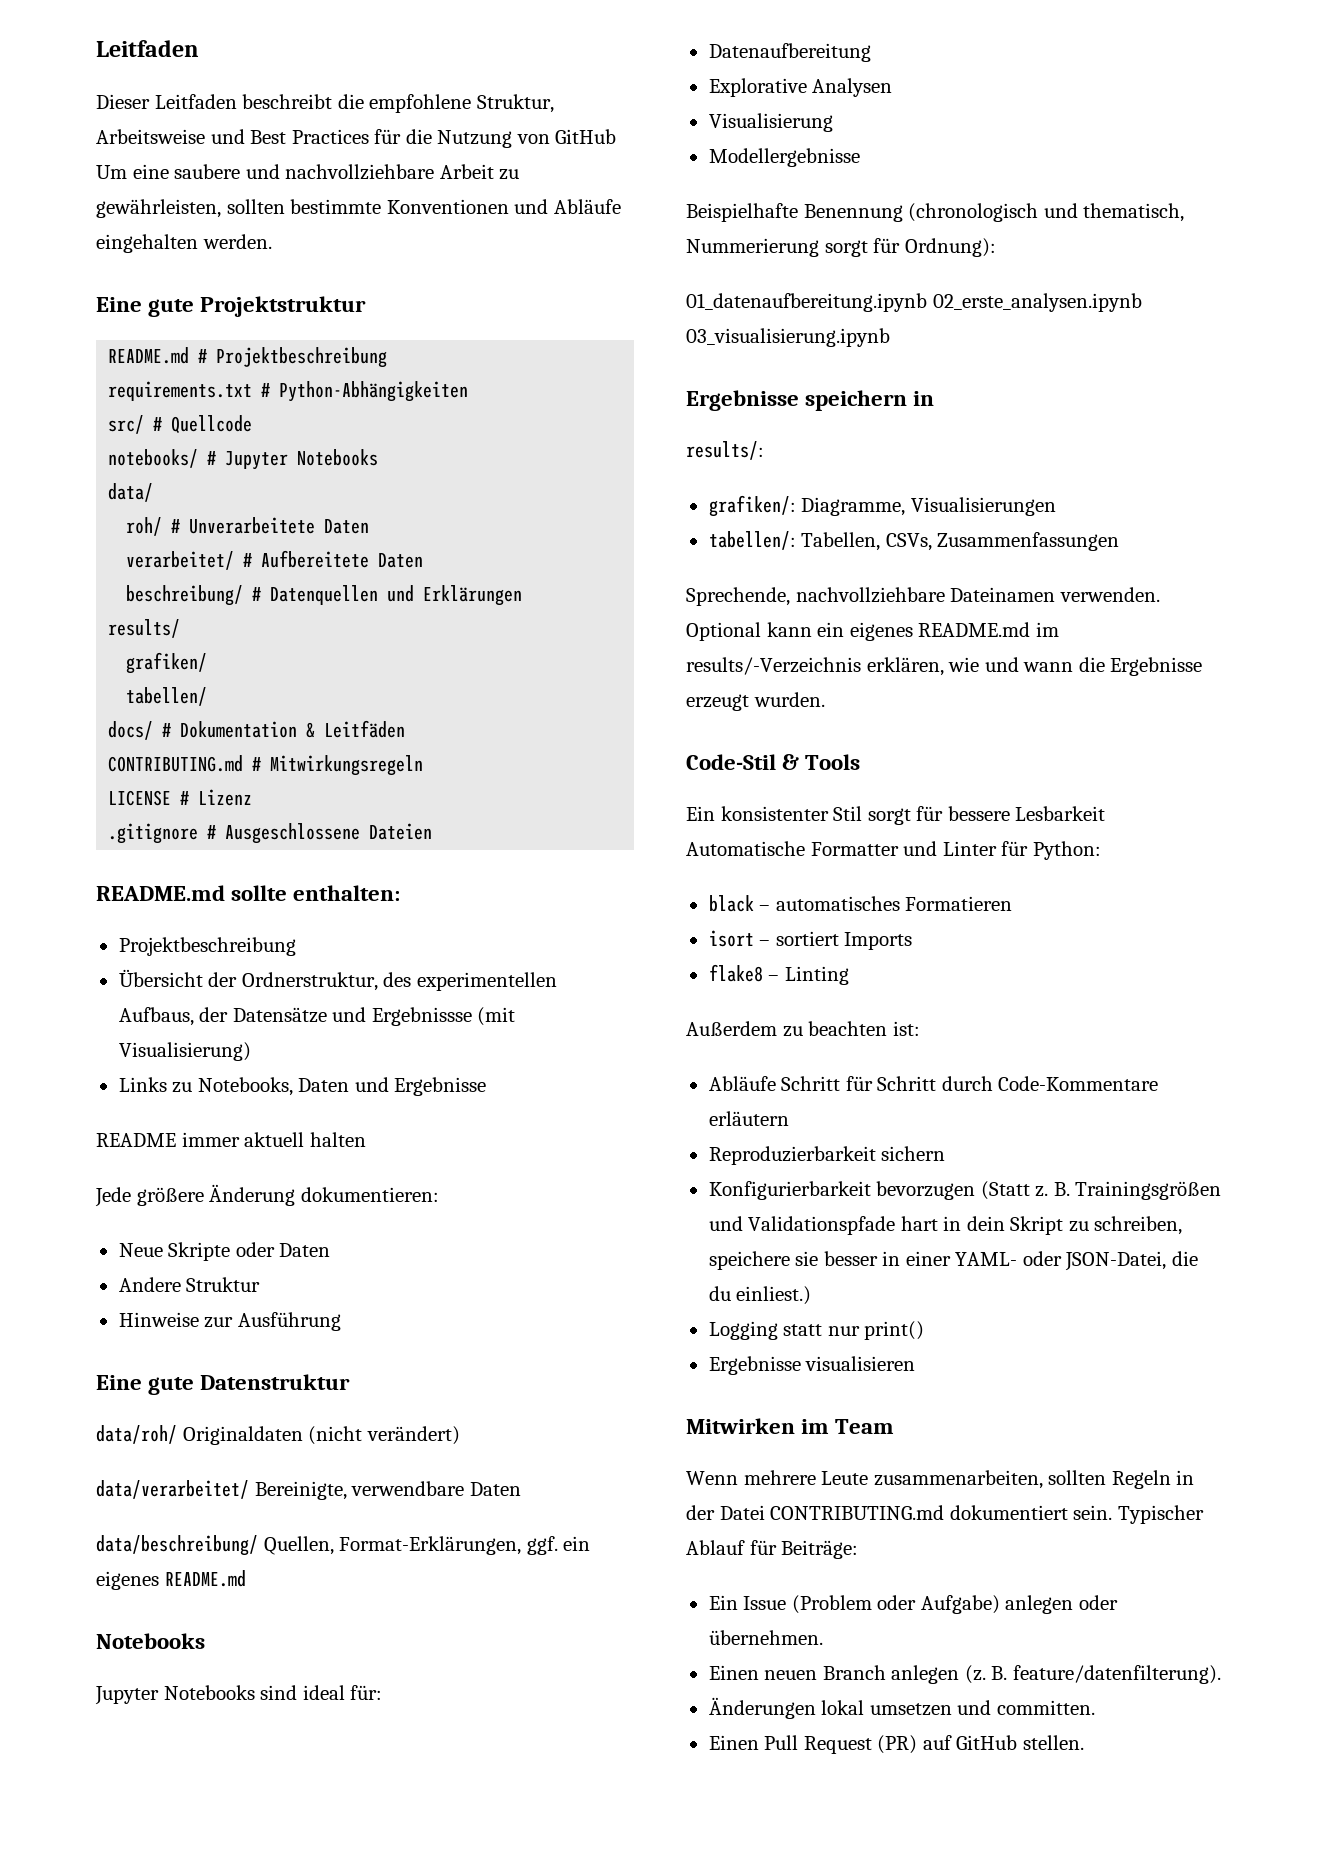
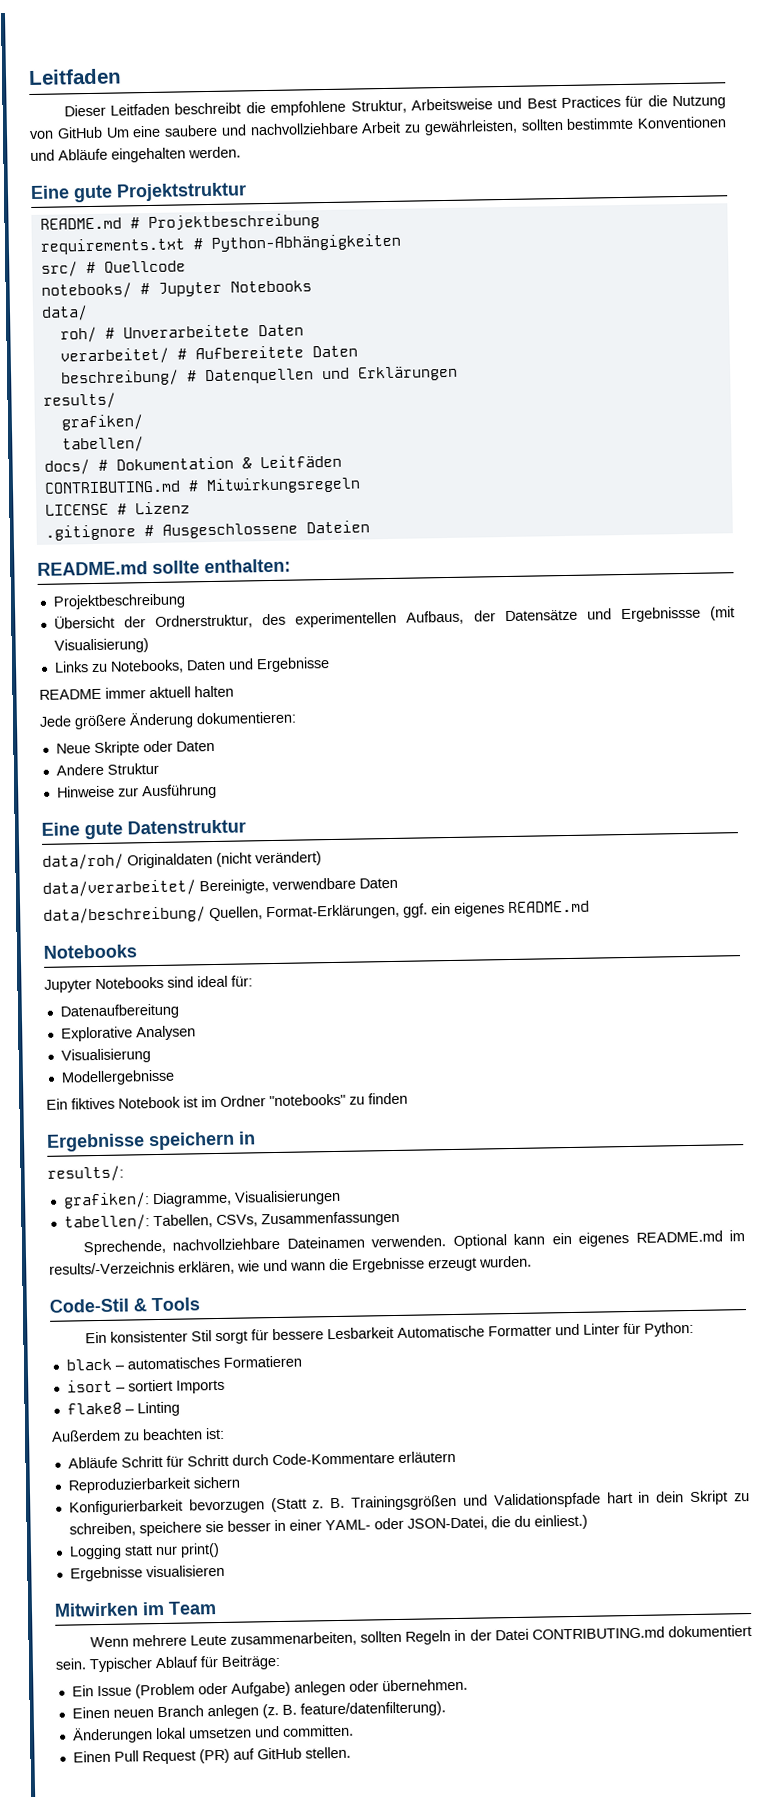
- Beispielhafte Benennung (chronologisch und thematisch, Nummerierung sorgt für Ordnung):
- 01_datenaufbereitung.ipynb 02_erste_analysen.ipynb 03_visualisierung.ipynb
+ Ein fiktives Notebook ist im Ordner "notebooks" zu finden

